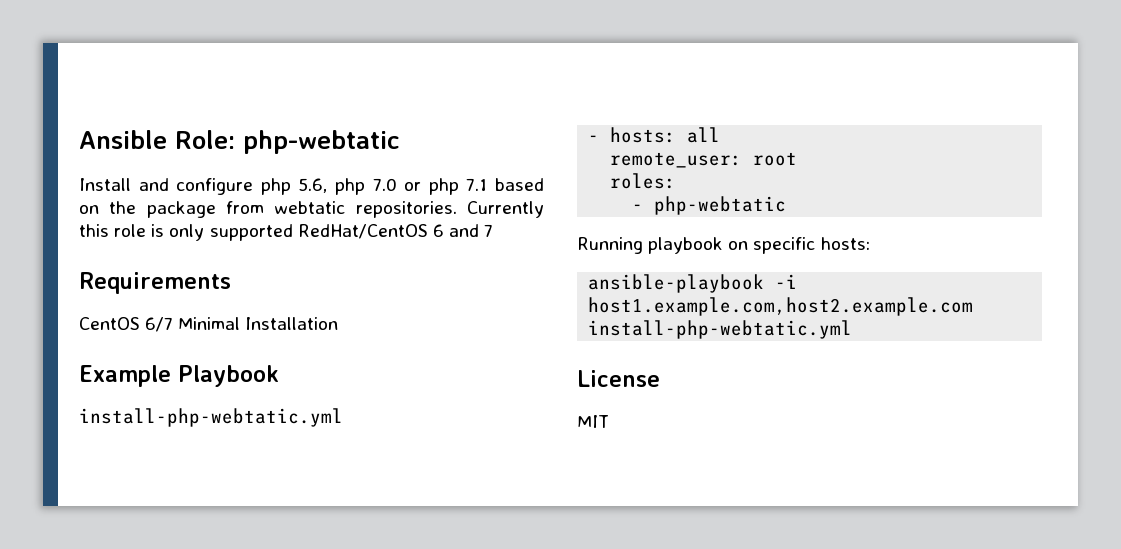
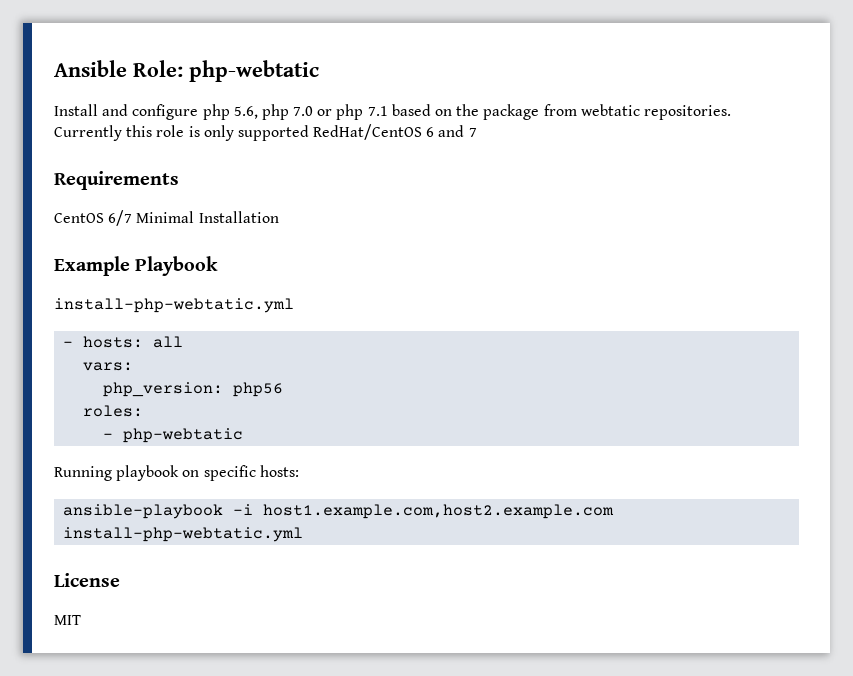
- remote_user: root
+ vars:
+ php_version: php56

